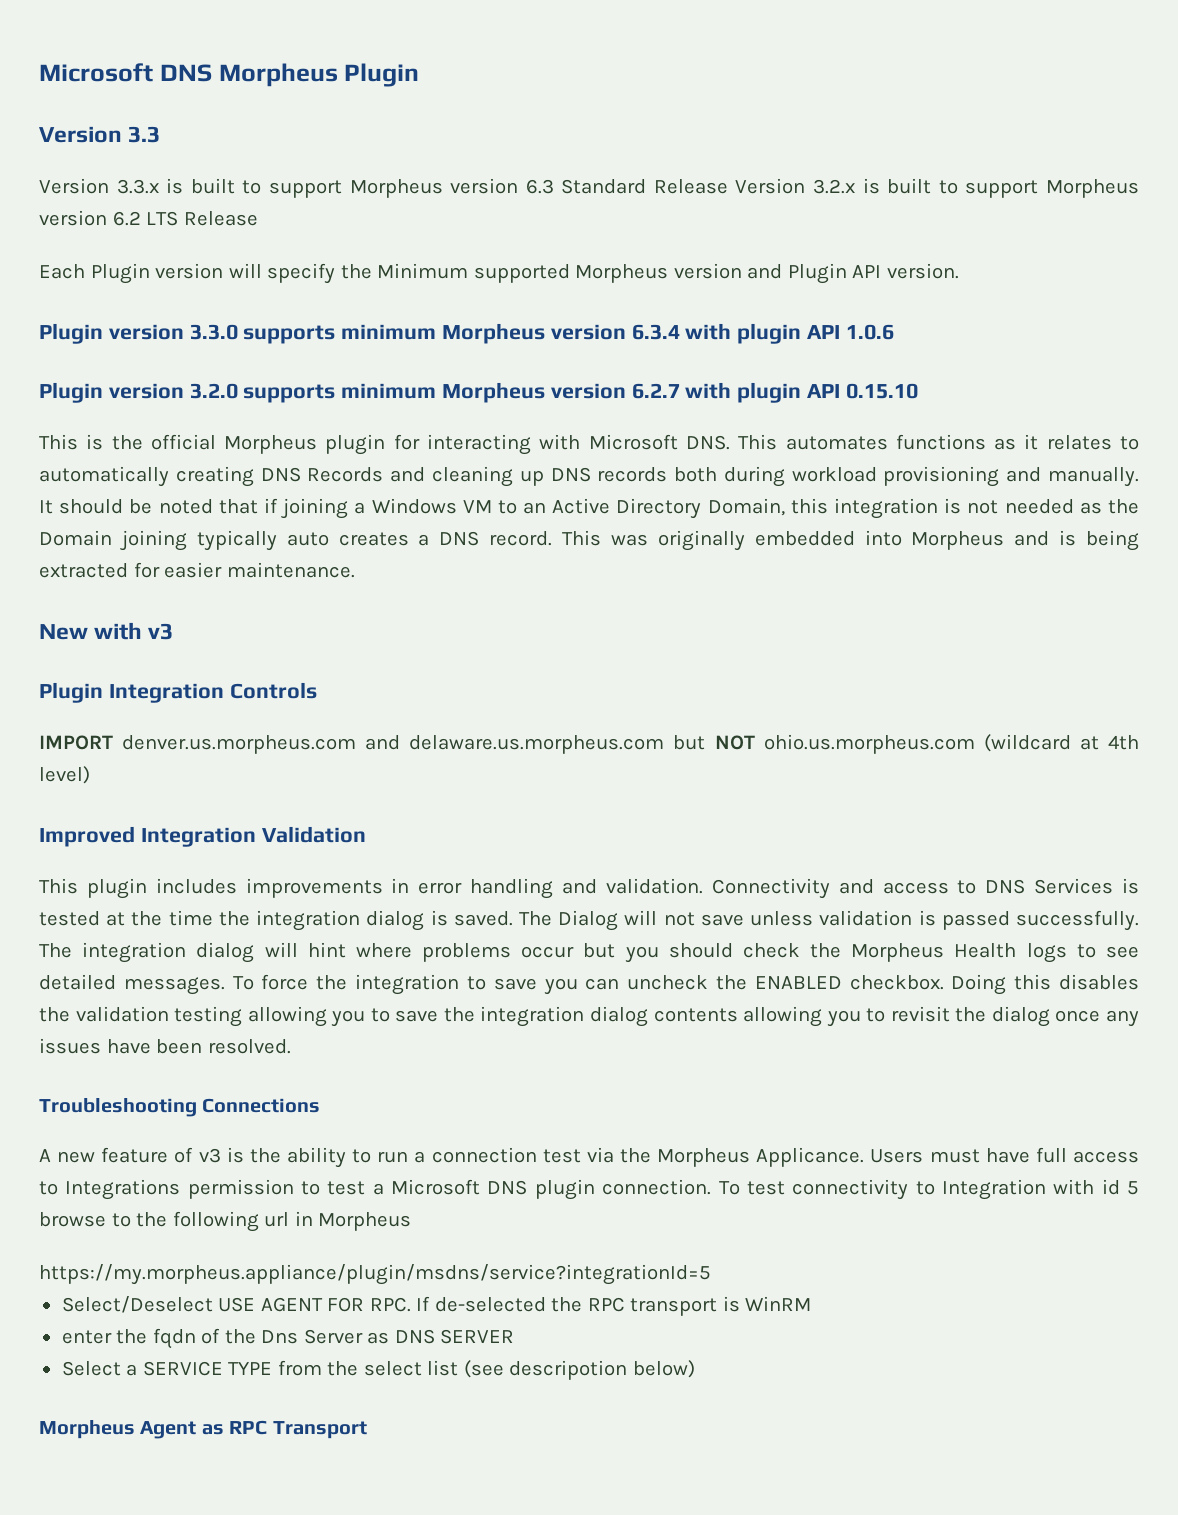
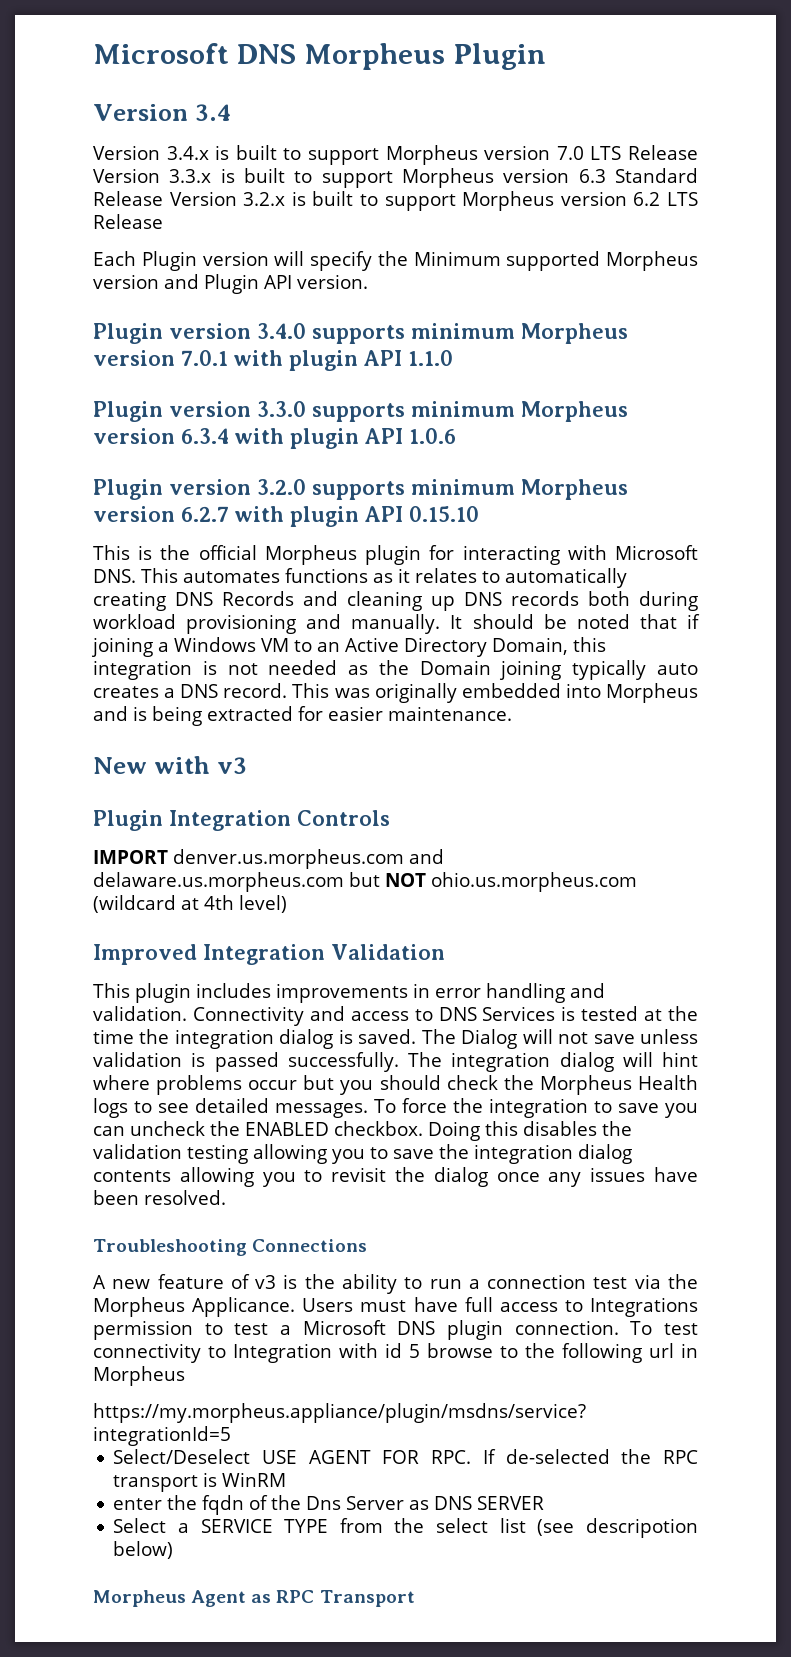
- Version 3.3
- Version 3.3.x is built to support Morpheus version 6.3 Standard Release Version 3.2.x is built to support Morpheus version 6.2 LTS Release
+ Version 3.4
+ Version 3.4.x is built to support Morpheus version 7.0 LTS Release Version 3.3.x is built to support Morpheus version 6.3 Standard Release Version 3.2.x is built to support Morpheus version 6.2 LTS Release
+ Plugin version 3.4.0 supports minimum Morpheus version 7.0.1 with plugin API 1.1.0

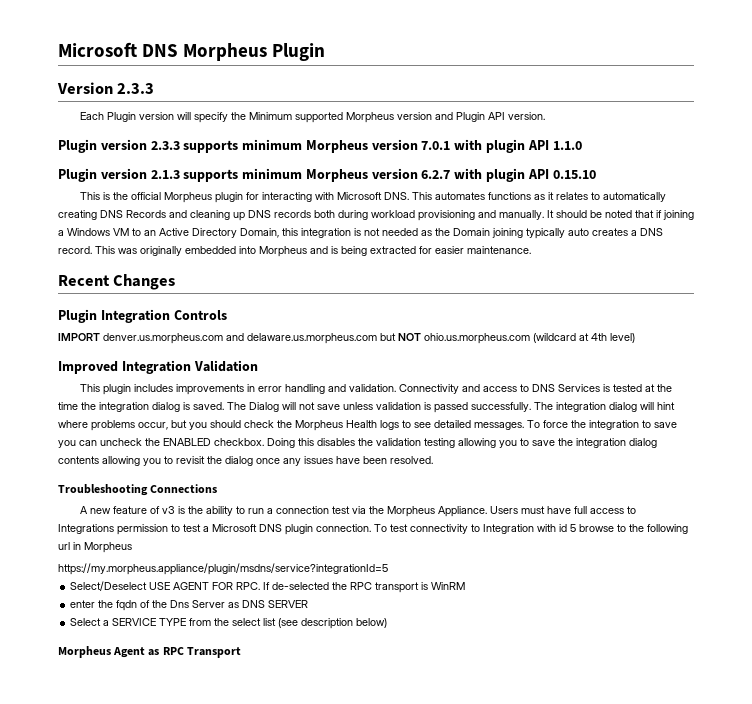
- Version 3.4
- Version 3.4.x is built to support Morpheus version 7.0 LTS Release Version 3.3.x is built to support Morpheus version 6.3 Standard Release Version 3.2.x is built to support Morpheus version 6.2 LTS Release
+ Version 2.3.3
- Plugin version 3.4.0 supports minimum Morpheus version 7.0.1 with plugin API 1.1.0
+ Plugin version 2.3.3 supports minimum Morpheus version 7.0.1 with plugin API 1.1.0
- Plugin version 3.3.0 supports minimum Morpheus version 6.3.4 with plugin API 1.0.6
- Plugin version 3.2.0 supports minimum Morpheus version 6.2.7 with plugin API 0.15.10
+ Plugin version 2.1.3 supports minimum Morpheus version 6.2.7 with plugin API 0.15.10
- New with v3
+ Recent Changes
- The integration dialog will hint where problems occur but you should check the Morpheus Health logs to see detailed messages.
+ The integration dialog will hint where problems occur, but you should check the Morpheus Health logs to see detailed messages.
- A new feature of v3 is the ability to run a connection test via the Morpheus Applicance.
+ A new feature of v3 is the ability to run a connection test via the Morpheus Appliance.
- Select a SERVICE TYPE from the select list (see descripotion below)
+ Select a SERVICE TYPE from the select list (see description below)

